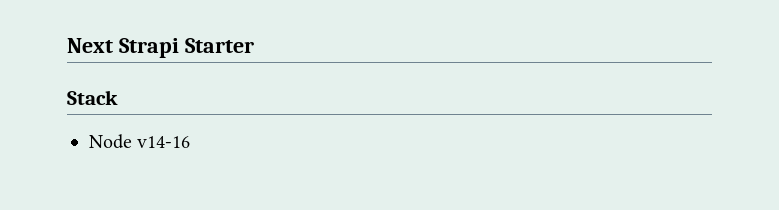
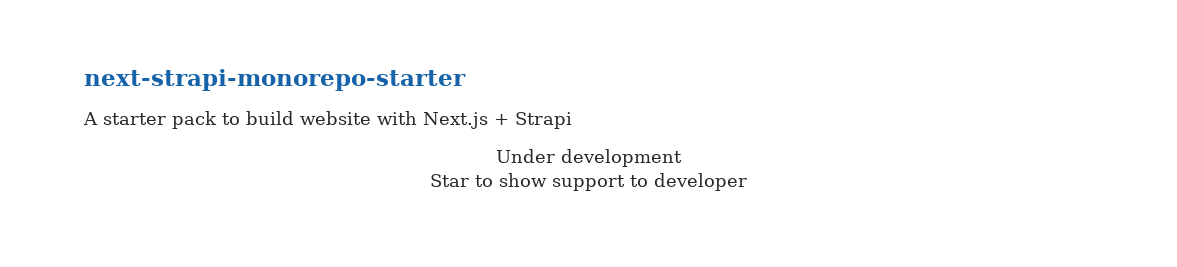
- Next Strapi Starter
- Stack
- Node v14-16
+ next-strapi-monorepo-starter
+ A starter pack to build website with Next.js + Strapi
+ Under development
+ Star to show support to developer

